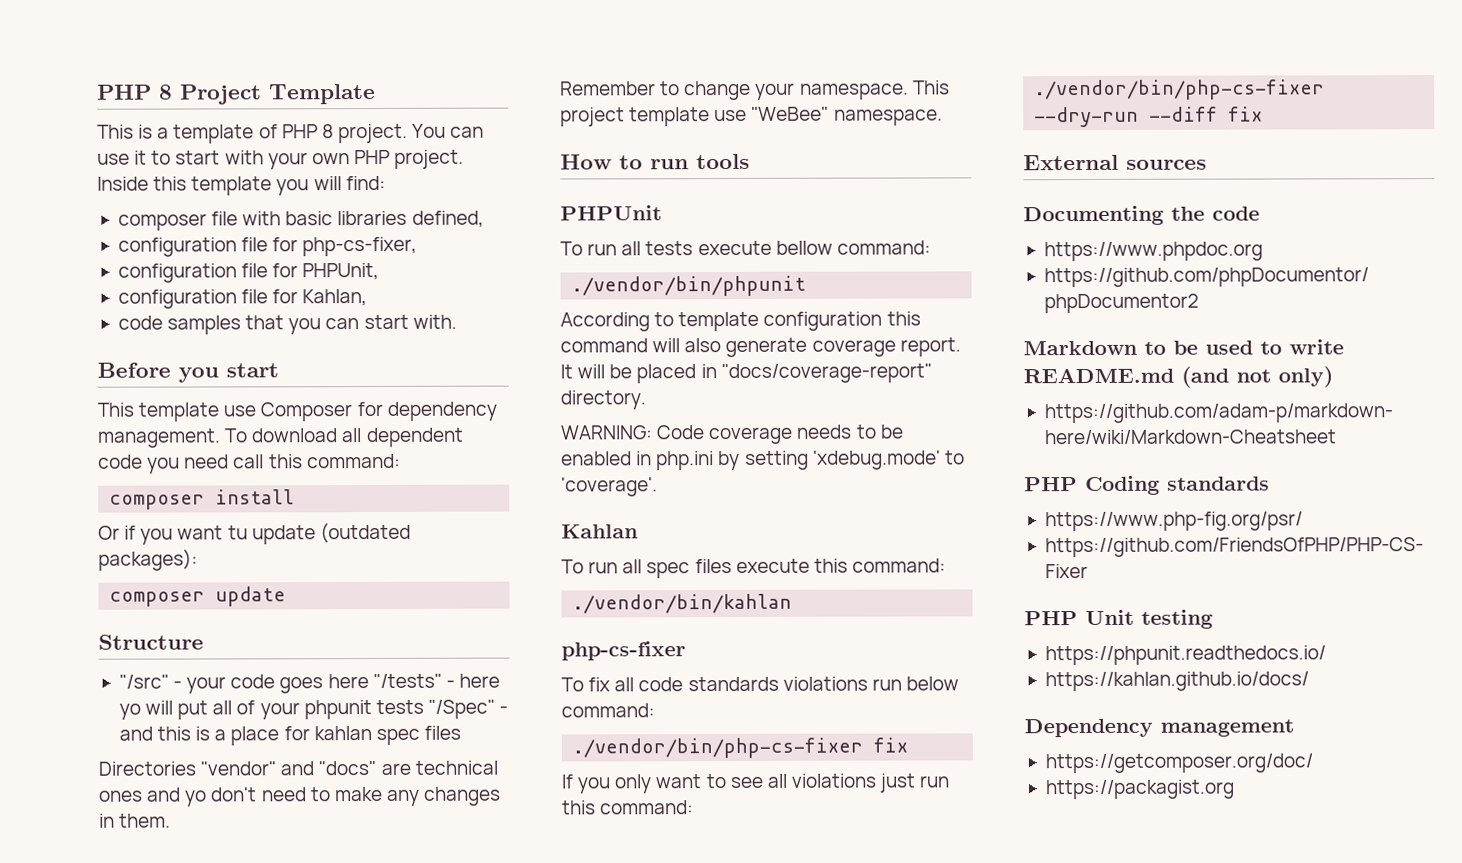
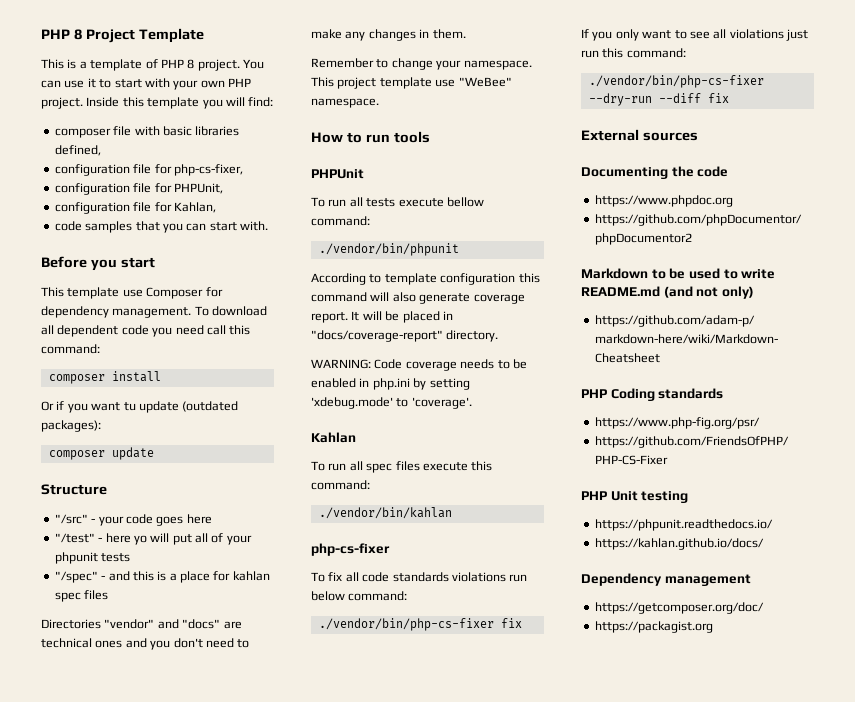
- "/src" - your code goes here "/tests" - here yo will put all of your phpunit tests "/Spec" - and this is a place for kahlan spec files
+ "/src" - your code goes here
+ "/test" - here yo will put all of your phpunit tests
+ "/spec" - and this is a place for kahlan spec files
- Directories "vendor" and "docs" are technical ones and yo don't need to make any changes in them.
+ Directories "vendor" and "docs" are technical ones and you don't need to make any changes in them.

